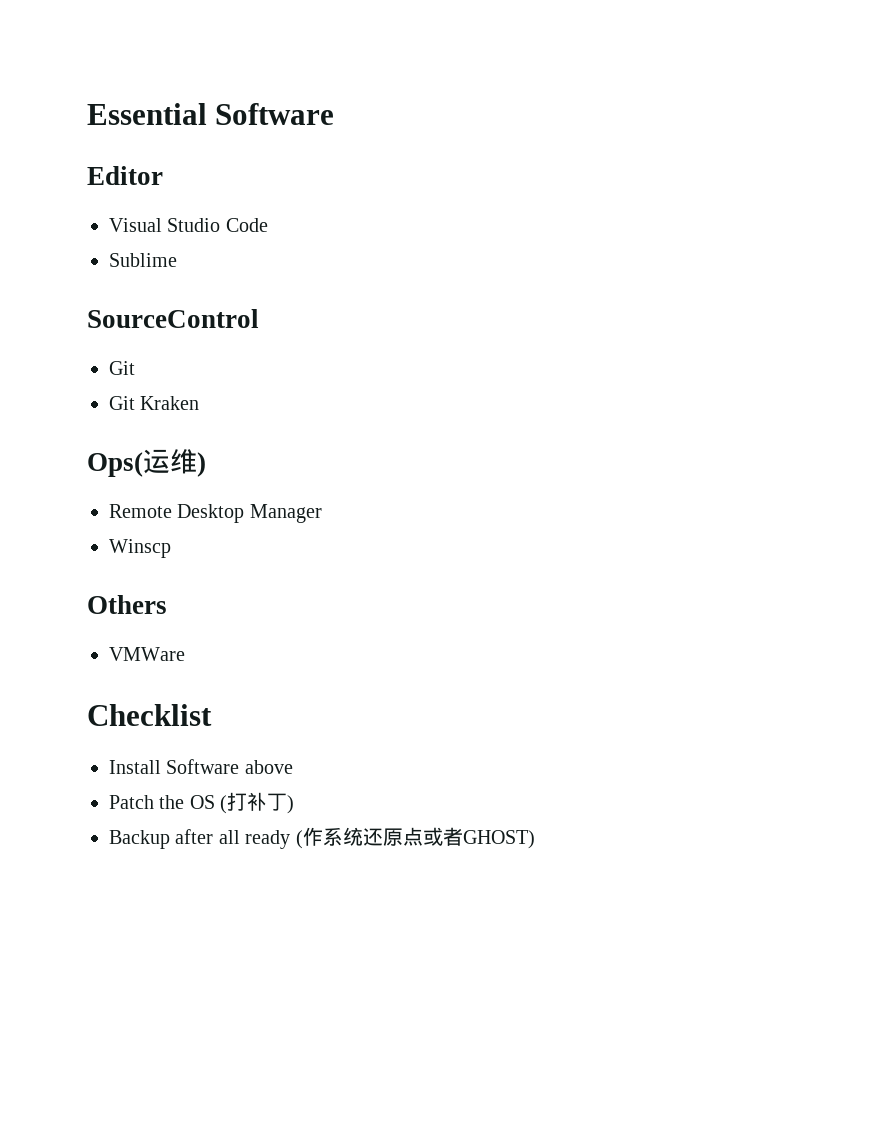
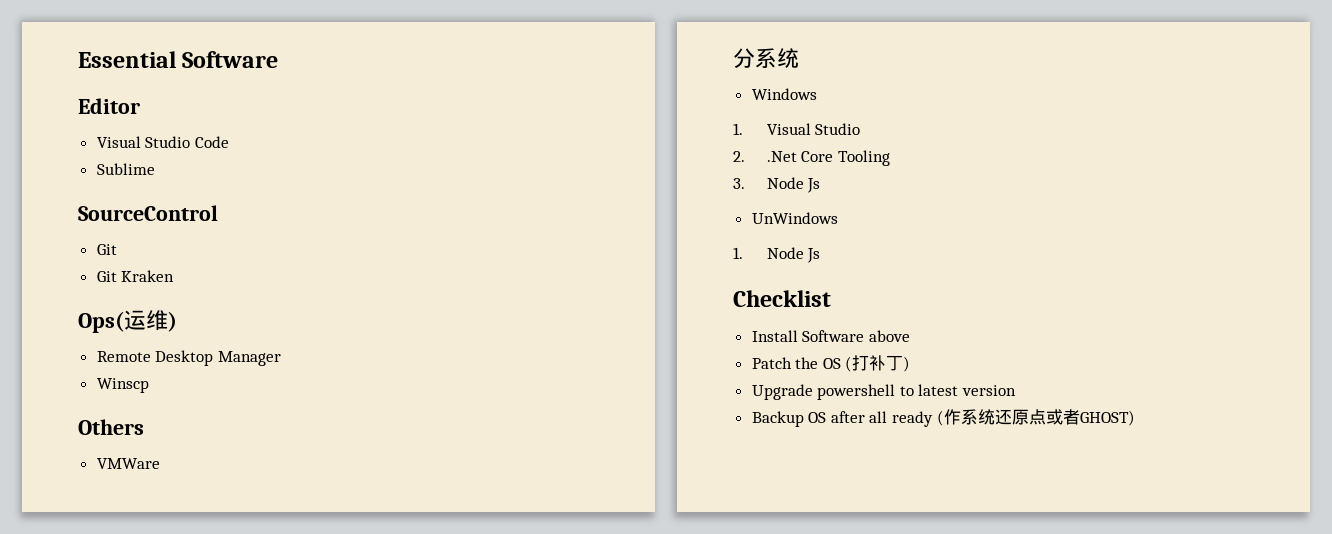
+ 分系统
+ Windows
+ 1. Visual Studio
+ 2. .Net Core Tooling
+ 3. Node Js
+ UnWindows
+ 1. Node Js
+ Upgrade powershell to latest version
- Backup after all ready (作系统还原点或者GHOST)
+ Backup OS after all ready (作系统还原点或者GHOST)

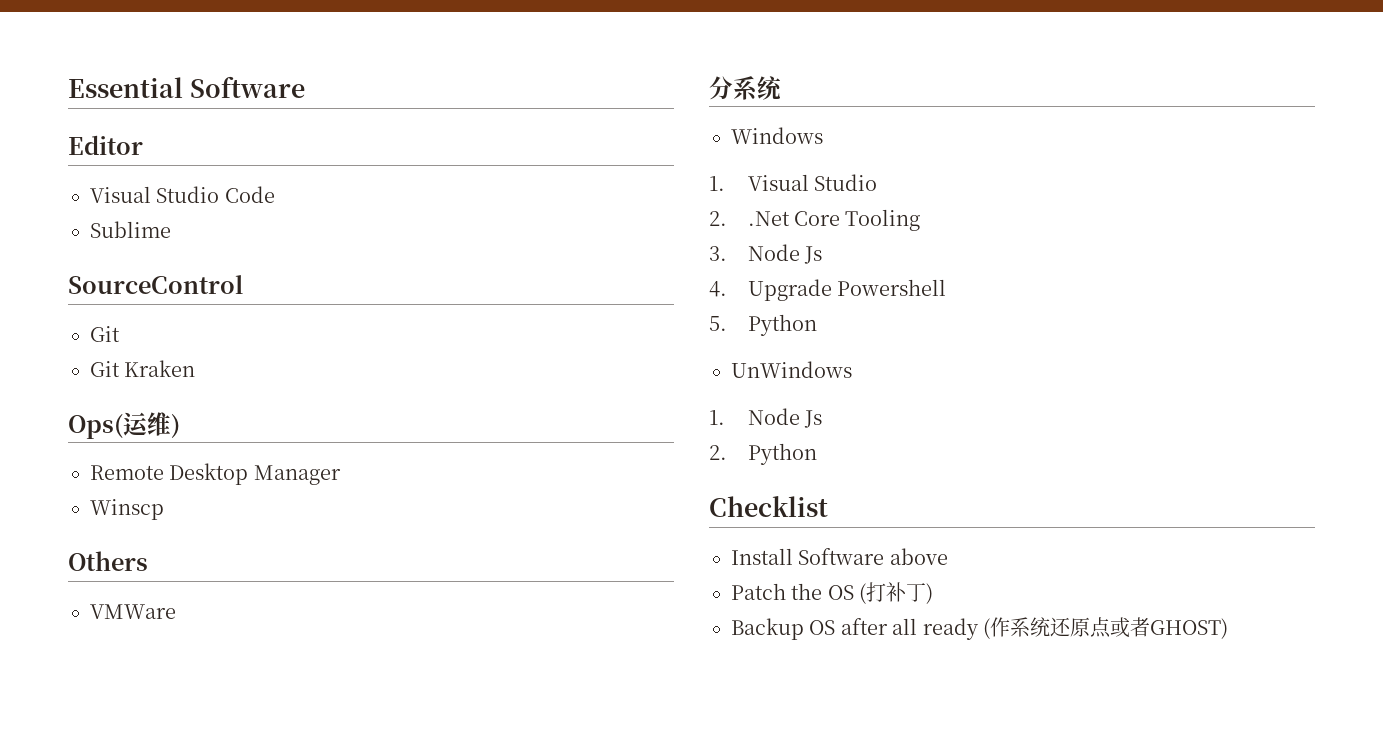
+ 4. Upgrade Powershell
+ 5. Python
+ 2. Python
- Upgrade powershell to latest version

